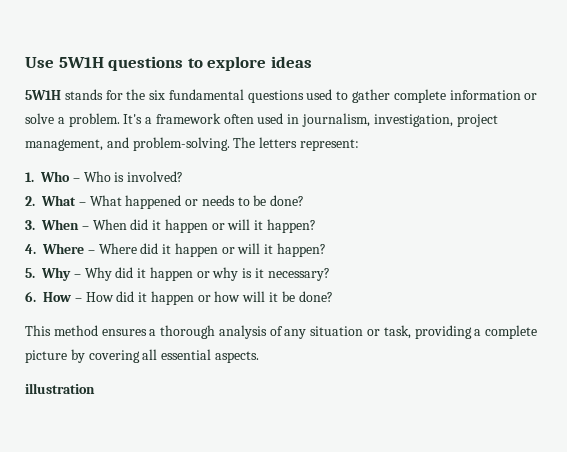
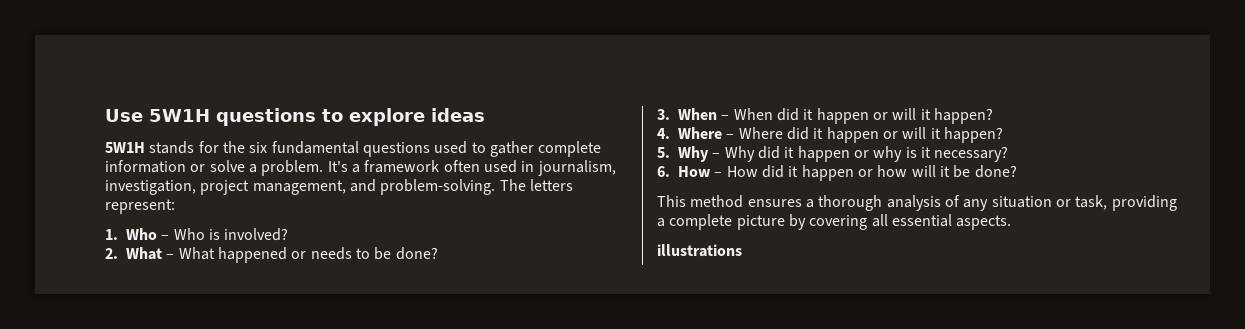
- illustration
+ illustrations

